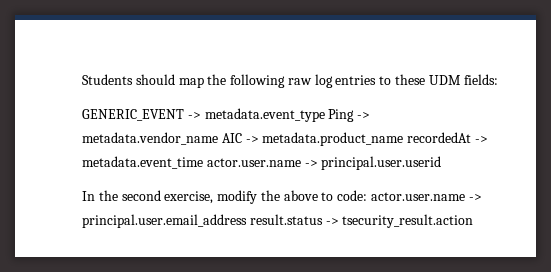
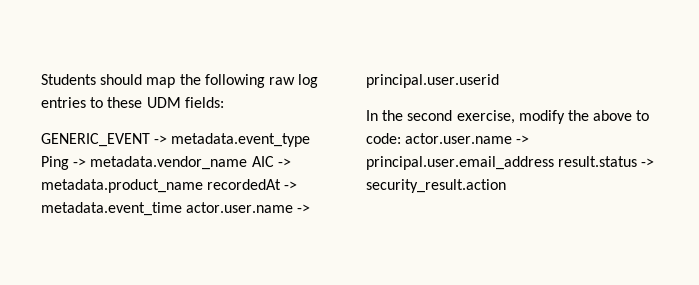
- In the second exercise, modify the above to code: actor.user.name -> principal.user.email_address result.status -> tsecurity_result.action
+ In the second exercise, modify the above to code: actor.user.name -> principal.user.email_address result.status -> security_result.action

